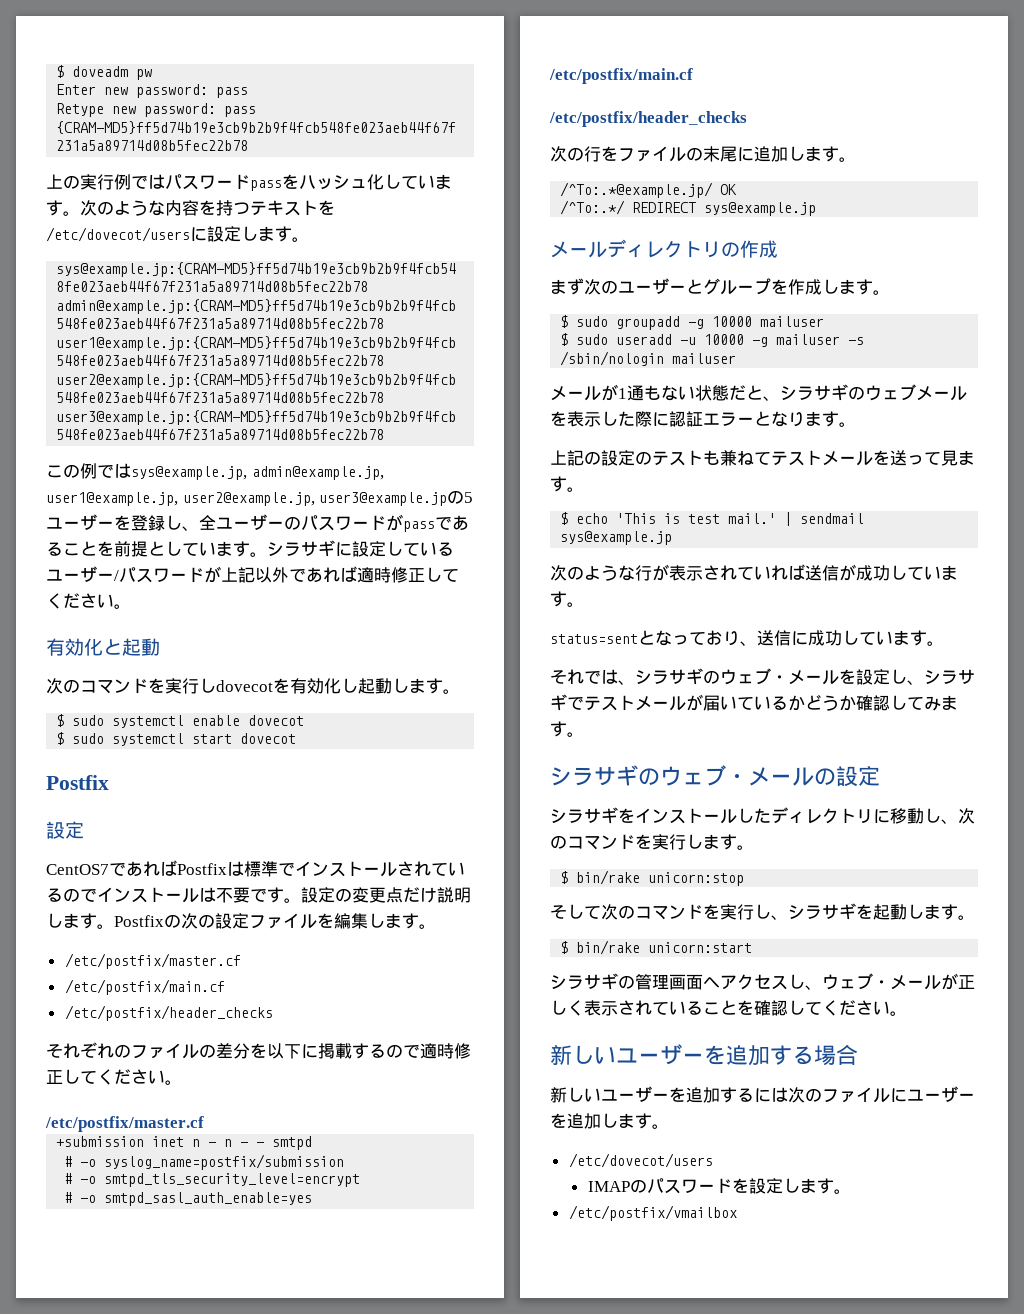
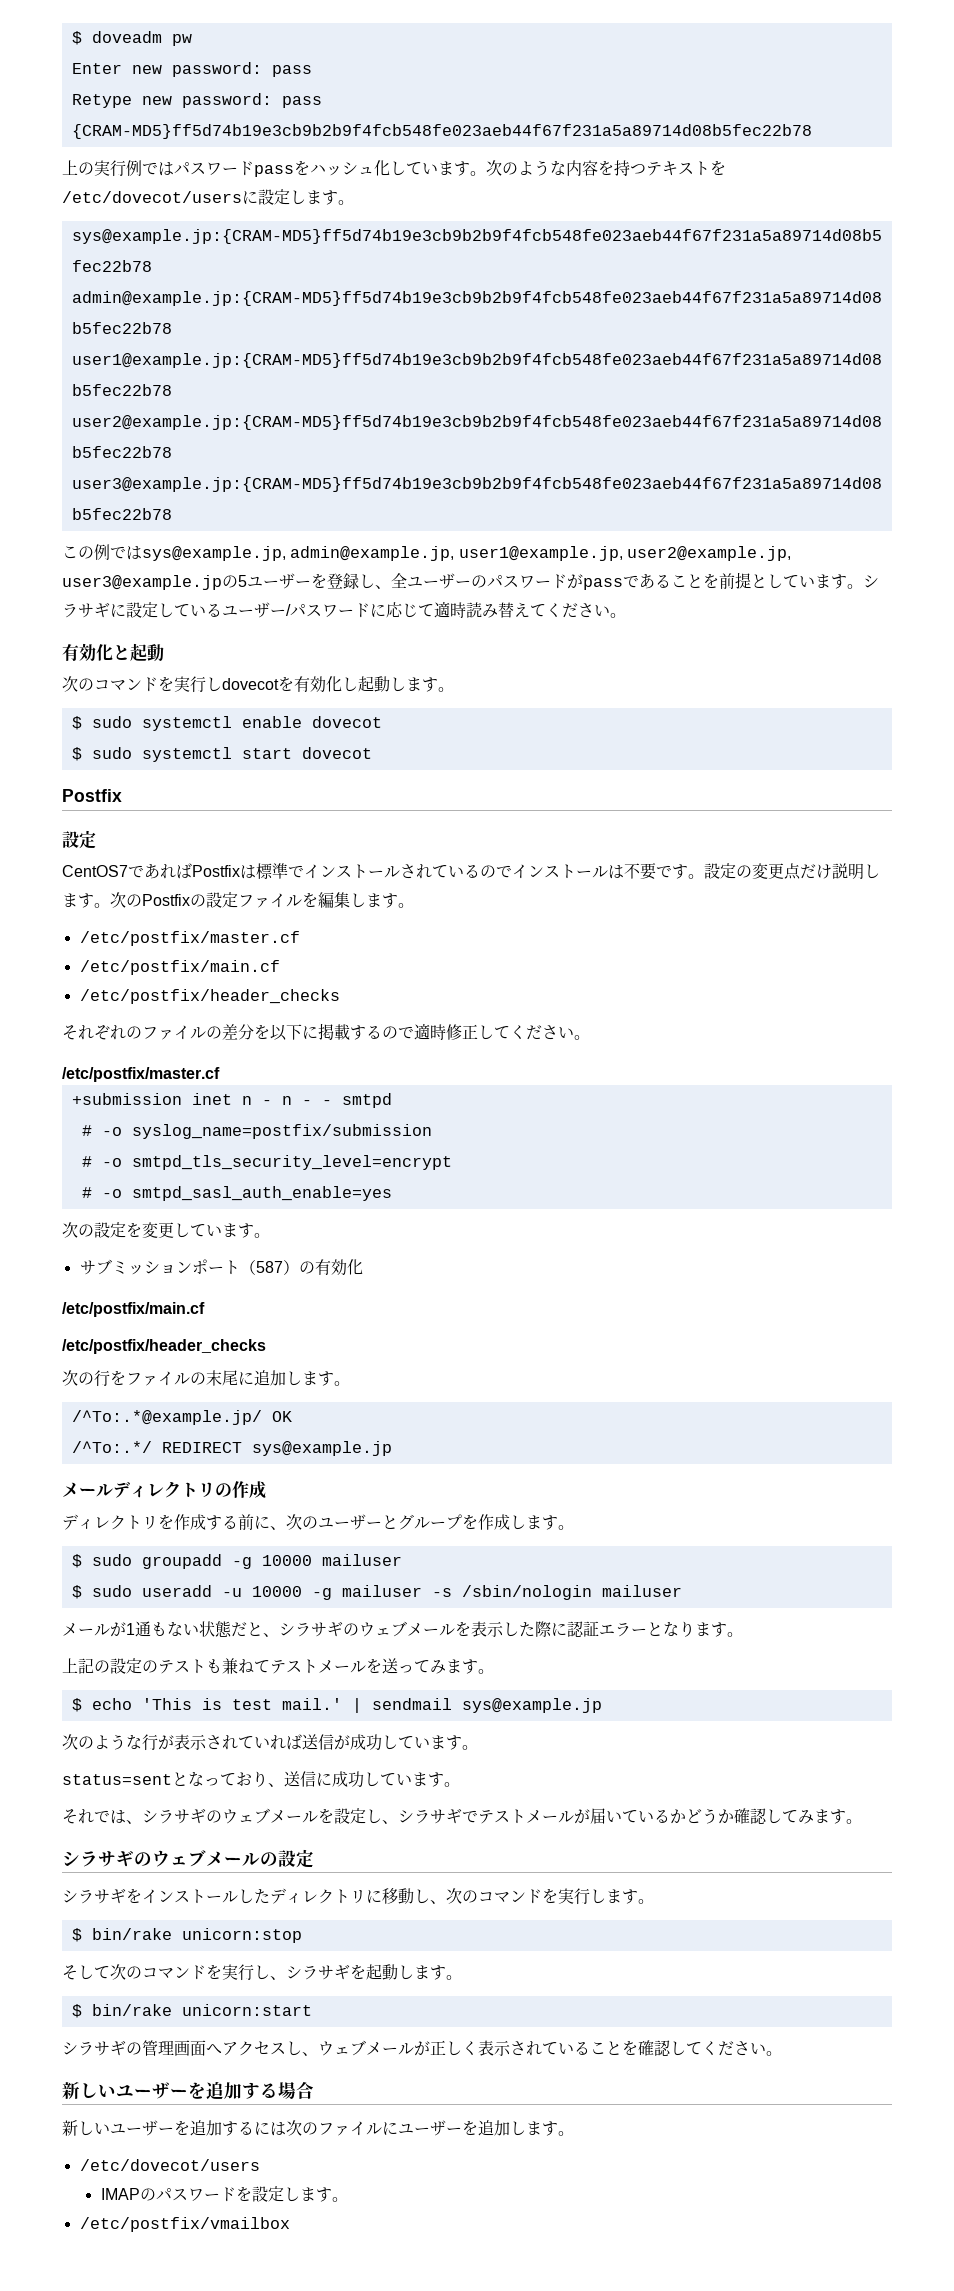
- シラサギに設定しているユーザー/パスワードが上記以外であれば適時修正してください。
+ シラサギに設定しているユーザー/パスワードに応じて適時読み替えてください。
- Postfixの次の設定ファイルを編集します。
+ 次のPostfixの設定ファイルを編集します。
+ 次の設定を変更しています。
+ サブミッションポート（587）の有効化
- まず次のユーザーとグループを作成します。
+ ディレクトリを作成する前に、次のユーザーとグループを作成します。
- 上記の設定のテストも兼ねてテストメールを送って見ます。
+ 上記の設定のテストも兼ねてテストメールを送ってみます。
- それでは、シラサギのウェブ・メールを設定し、シラサギでテストメールが届いているかどうか確認してみます。
+ それでは、シラサギのウェブメールを設定し、シラサギでテストメールが届いているかどうか確認してみます。
- シラサギのウェブ・メールの設定
+ シラサギのウェブメールの設定
- シラサギの管理画面へアクセスし、ウェブ・メールが正しく表示されていることを確認してください。
+ シラサギの管理画面へアクセスし、ウェブメールが正しく表示されていることを確認してください。

